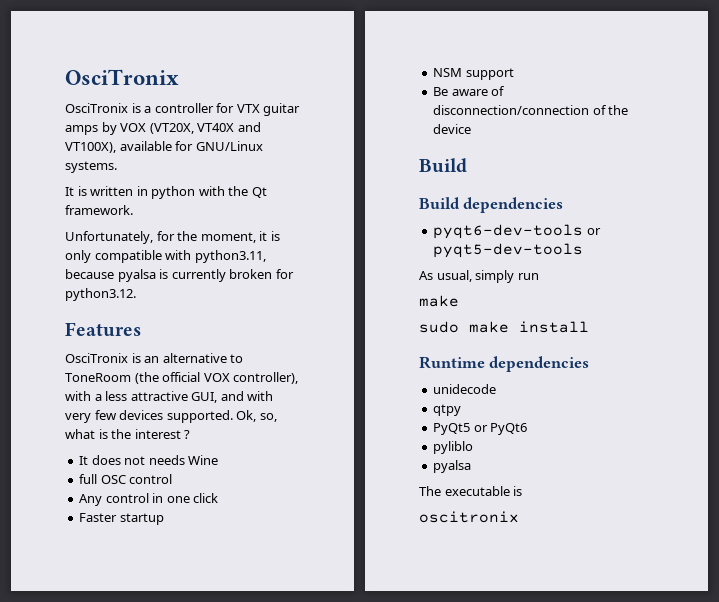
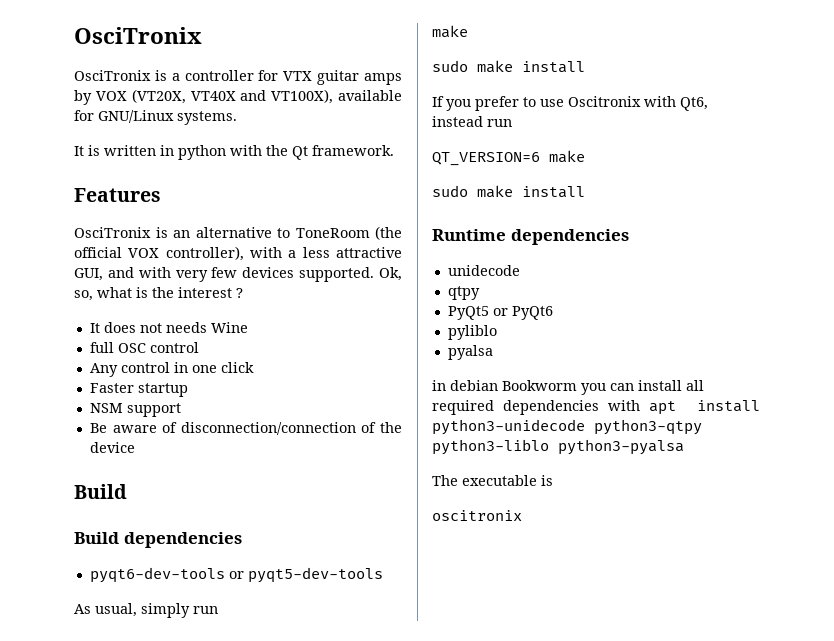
- Unfortunately, for the moment, it is only compatible with python3.11, because pyalsa is currently broken for python3.12.
+ If you prefer to use Oscitronix with Qt6, instead run
+ QT_VERSION=6 make
+ sudo make install
+ in debian Bookworm you can install all required dependencies with apt install python3-unidecode python3-qtpy python3-liblo python3-pyalsa

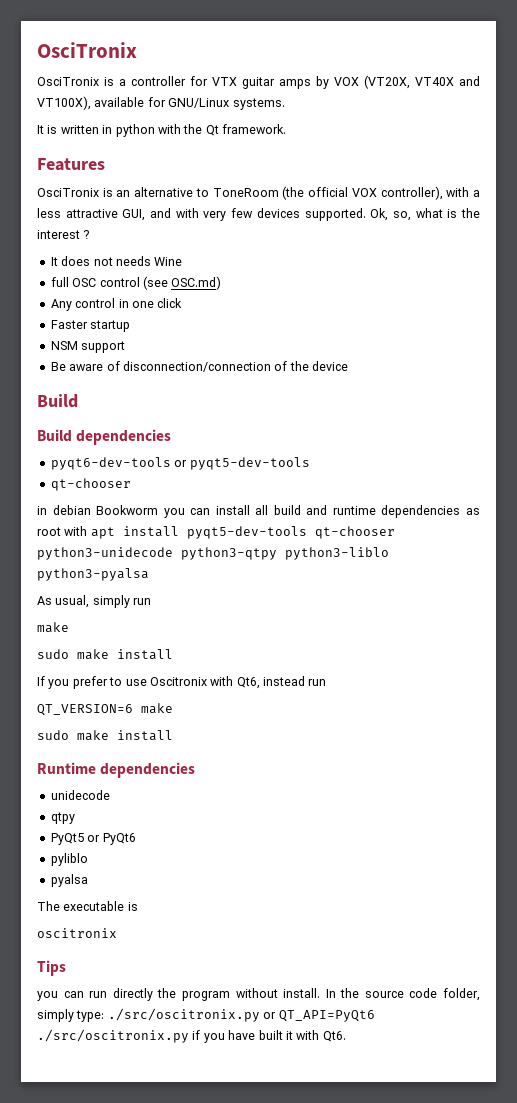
- full OSC control
+ full OSC control (see OSC.md)
  pyqt6-dev-tools or pyqt5-dev-tools
+ qt-chooser
+ in debian Bookworm you can install all build and runtime dependencies as root with apt install pyqt5-dev-tools qt-chooser python3-unidecode python3-qtpy python3-liblo python3-pyalsa
- in debian Bookworm you can install all required dependencies with apt install python3-unidecode python3-qtpy python3-liblo python3-pyalsa
  The executable is
  oscitronix
+ Tips
+ you can run directly the program without install. In the source code folder, simply type: ./src/oscitronix.py or QT_API=PyQt6 ./src/oscitronix.py if you have built it with Qt6.

